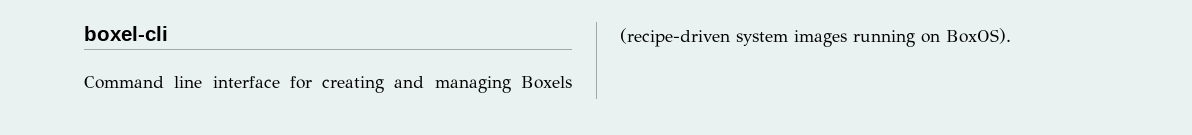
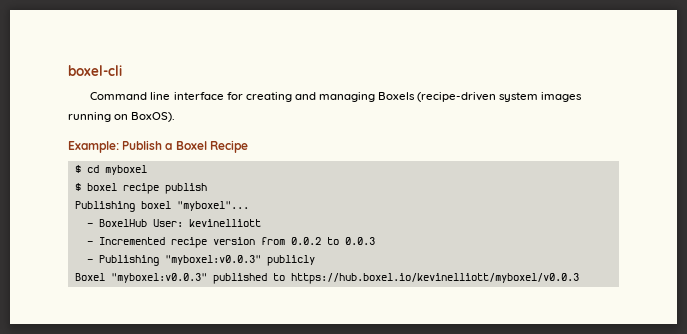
+ Example: Publish a Boxel Recipe
+ $ cd myboxel
+ $ boxel recipe publish
+ Publishing boxel "myboxel"...
+ - BoxelHub User: kevinelliott
+ - Incremented recipe version from 0.0.2 to 0.0.3
+ - Publishing "myboxel:v0.0.3" publicly
+ Boxel "myboxel:v0.0.3" published to https://hub.boxel.io/kevinelliott/myboxel/v0.0.3

